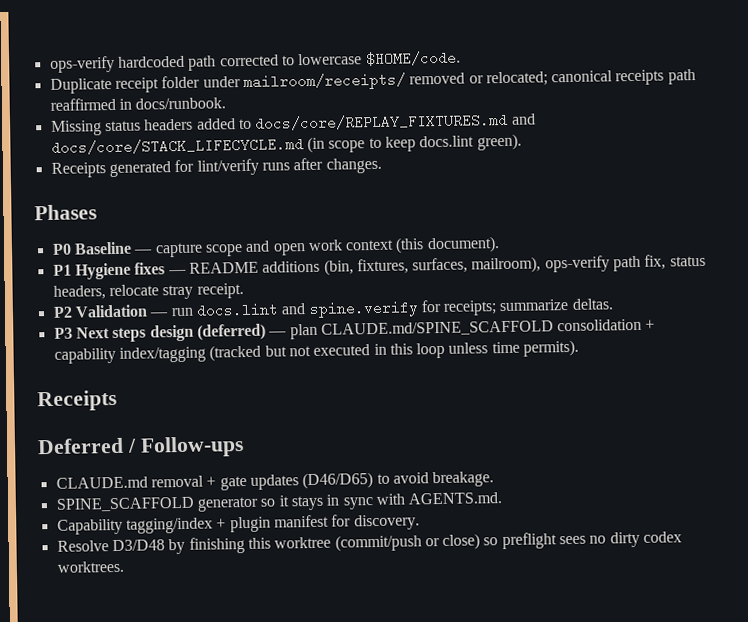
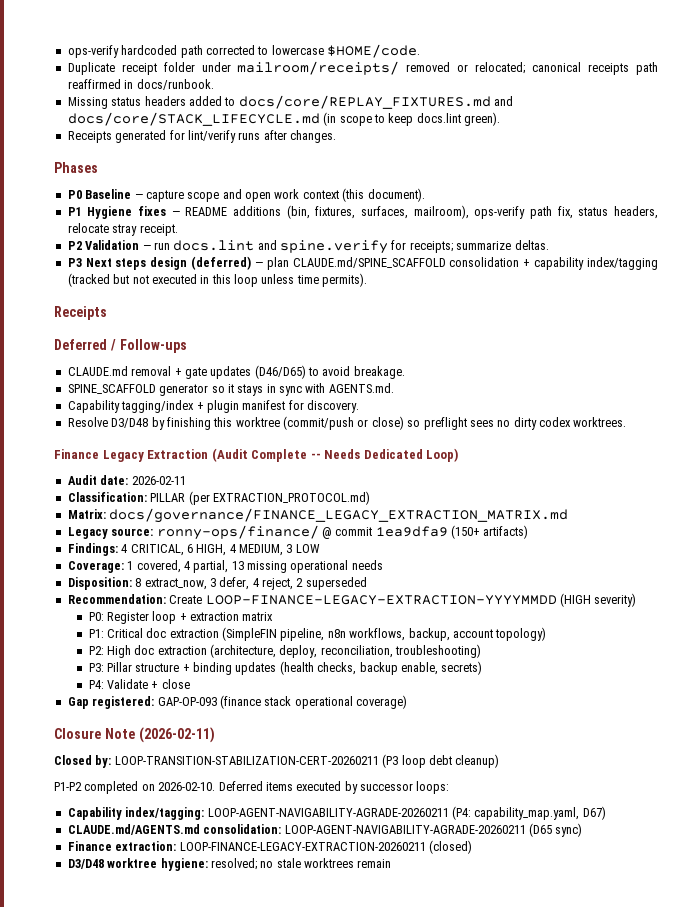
+ Finance Legacy Extraction (Audit Complete -- Needs Dedicated Loop)
+ Audit date: 2026-02-11
+ Classification: PILLAR (per EXTRACTION_PROTOCOL.md)
+ Matrix: docs/governance/FINANCE_LEGACY_EXTRACTION_MATRIX.md
+ Legacy source: ronny-ops/finance/ @ commit 1ea9dfa9 (150+ artifacts)
+ Findings: 4 CRITICAL, 6 HIGH, 4 MEDIUM, 3 LOW
+ Coverage: 1 covered, 4 partial, 13 missing operational needs
+ Disposition: 8 extract_now, 3 defer, 4 reject, 2 superseded
+ Recommendation: Create LOOP-FINANCE-LEGACY-EXTRACTION-YYYYMMDD (HIGH severity)
+ P0: Register loop + extraction matrix
+ P1: Critical doc extraction (SimpleFIN pipeline, n8n workflows, backup, account topology)
+ P2: High doc extraction (architecture, deploy, reconciliation, troubleshooting)
+ P3: Pillar structure + binding updates (health checks, backup enable, secrets)
+ P4: Validate + close
+ Gap registered: GAP-OP-093 (finance stack operational coverage)
+ Closure Note (2026-02-11)
+ Closed by: LOOP-TRANSITION-STABILIZATION-CERT-20260211 (P3 loop debt cleanup)
+ P1-P2 completed on 2026-02-10. Deferred items executed by successor loops:
+ Capability index/tagging: LOOP-AGENT-NAVIGABILITY-AGRADE-20260211 (P4: capability_map.yaml, D67)
+ CLAUDE.md/AGENTS.md consolidation: LOOP-AGENT-NAVIGABILITY-AGRADE-20260211 (D65 sync)
+ Finance extraction: LOOP-FINANCE-LEGACY-EXTRACTION-20260211 (closed)
+ D3/D48 worktree hygiene: resolved; no stale worktrees remain

